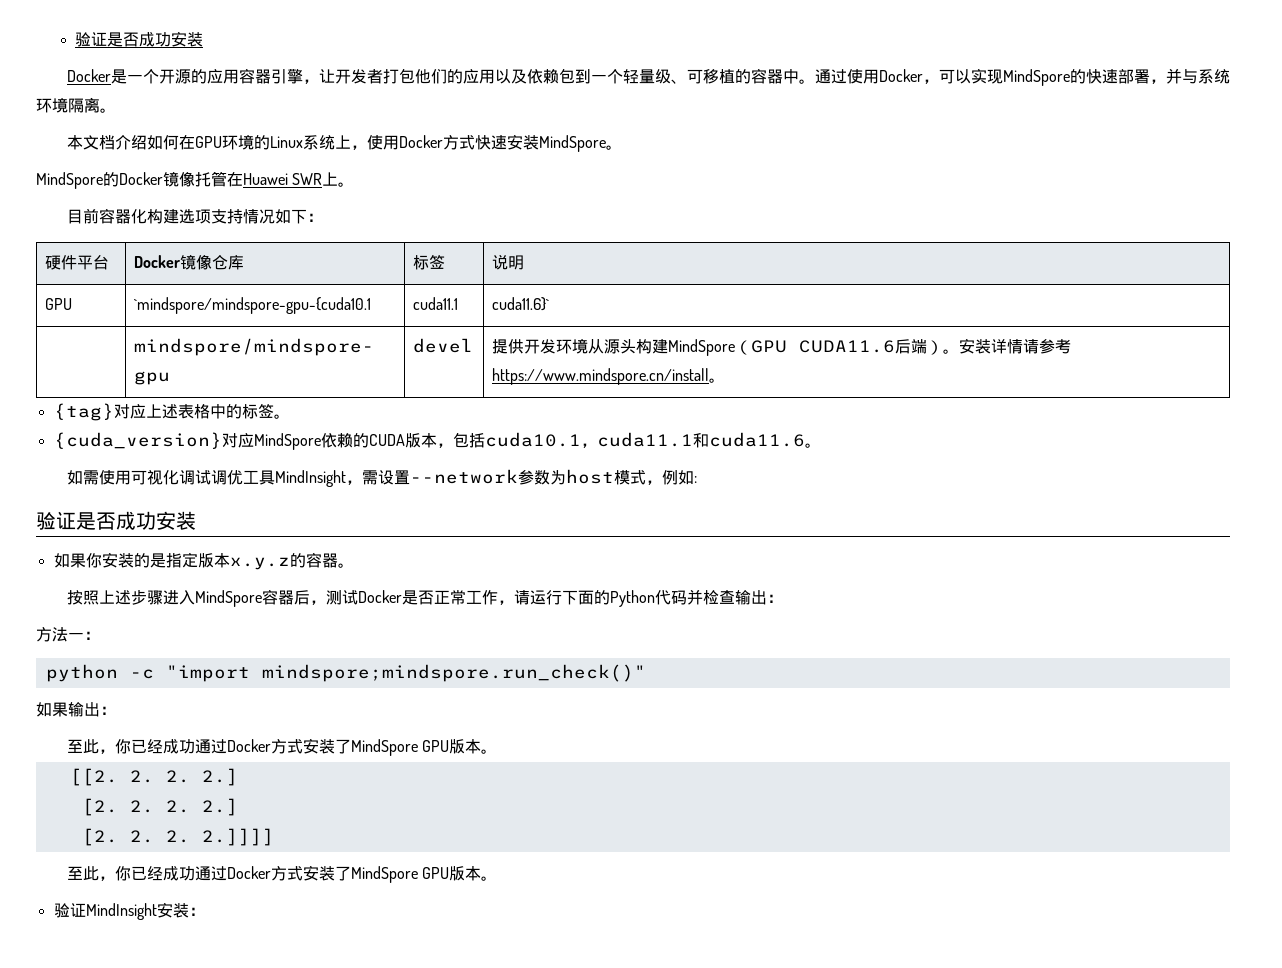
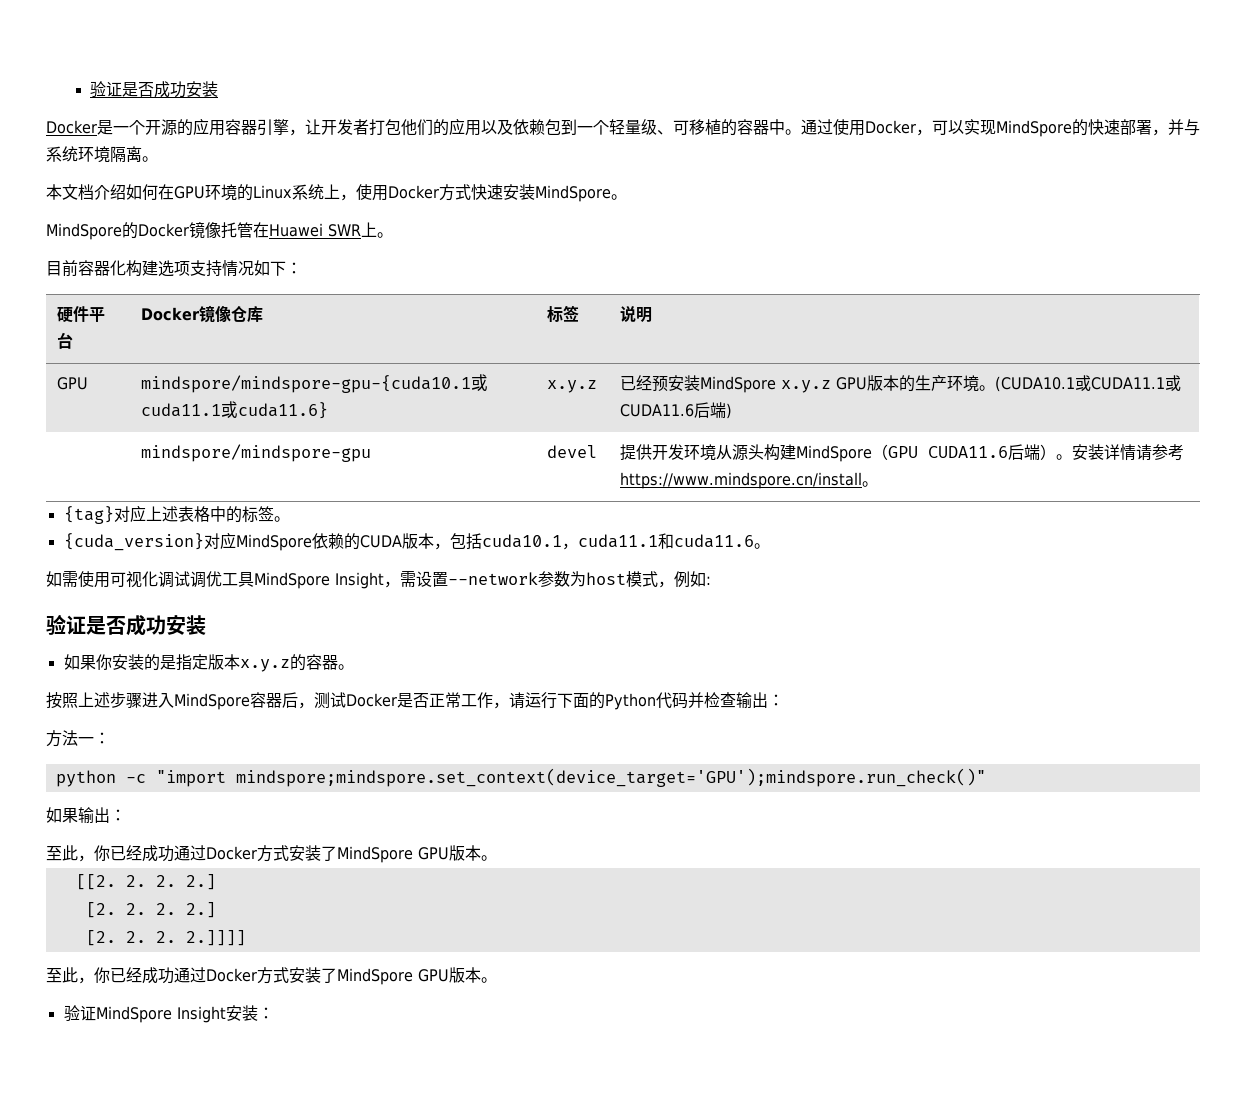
- GPU | `mindspore/mindspore-gpu-{cuda10.1 | cuda11.1 | cuda11.6}`
+ GPU | mindspore/mindspore-gpu-{cuda10.1或cuda11.1或cuda11.6} | x.y.z | 已经预安装MindSpore x.y.z GPU版本的生产环境。(CUDA10.1或CUDA11.1或CUDA11.6后端)
- 如需使用可视化调试调优工具MindInsight，需设置--network参数为host模式，例如:
+ 如需使用可视化调试调优工具MindSpore Insight，需设置--network参数为host模式，例如:
- python -c "import mindspore;mindspore.run_check()"
+ python -c "import mindspore;mindspore.set_context(device_target='GPU');mindspore.run_check()"
- 验证MindInsight安装：
+ 验证MindSpore Insight安装：

